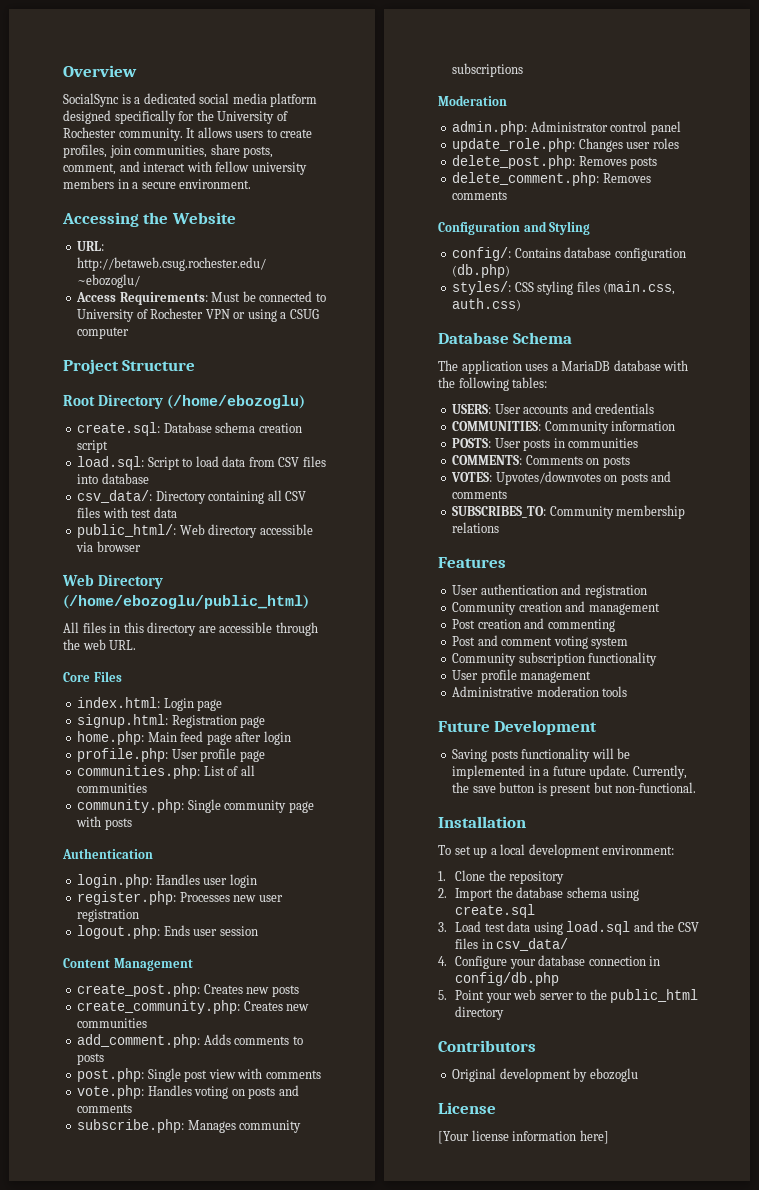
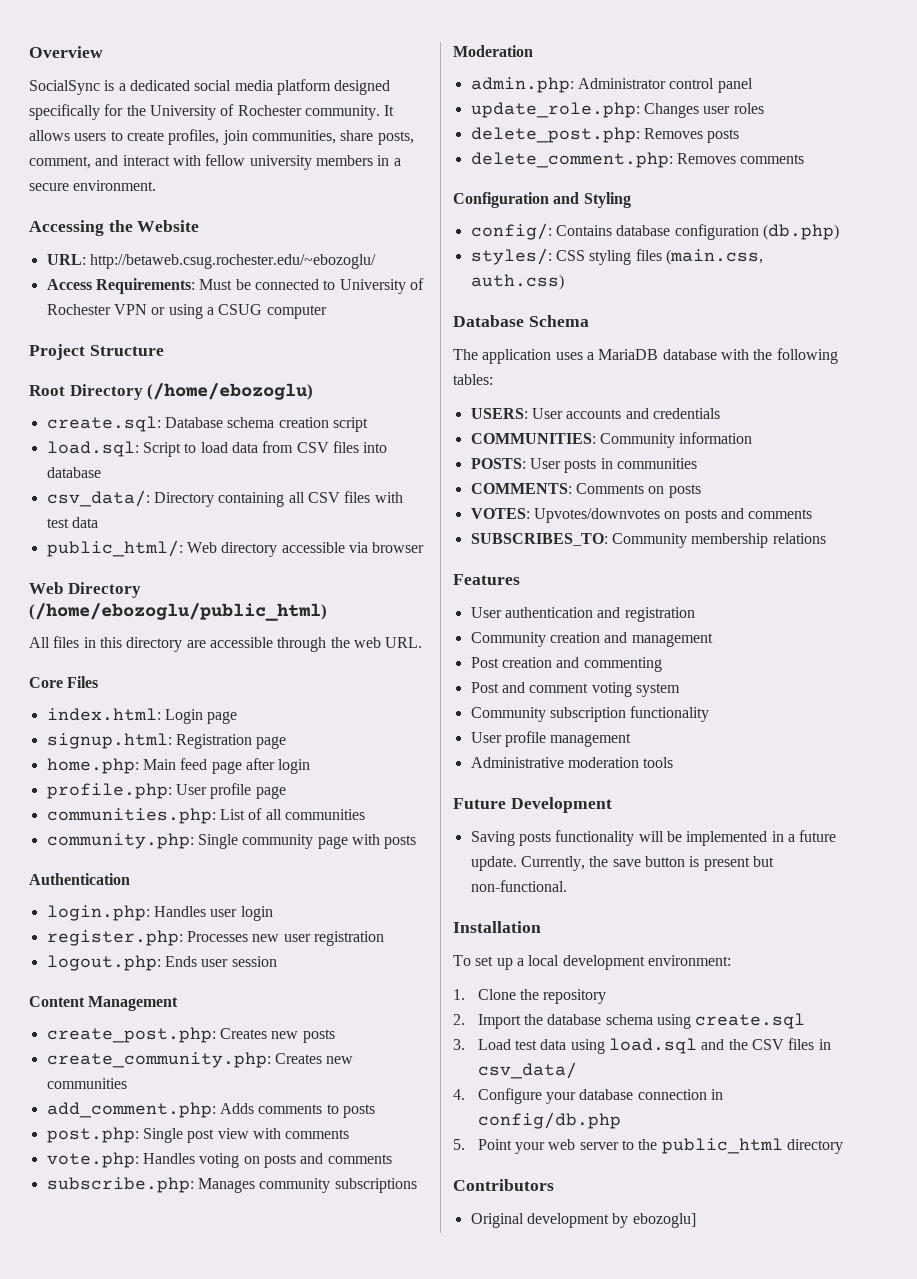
- Original development by ebozoglu
- License
- [Your license information here]
+ Original development by ebozoglu]

